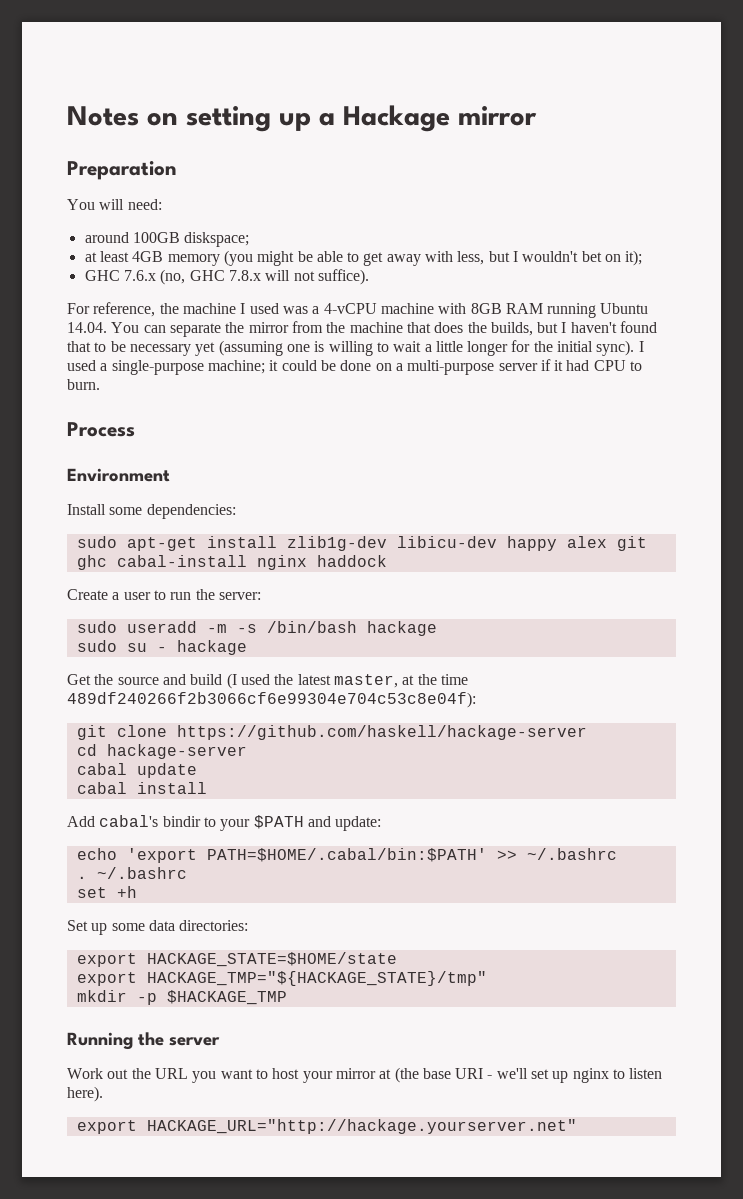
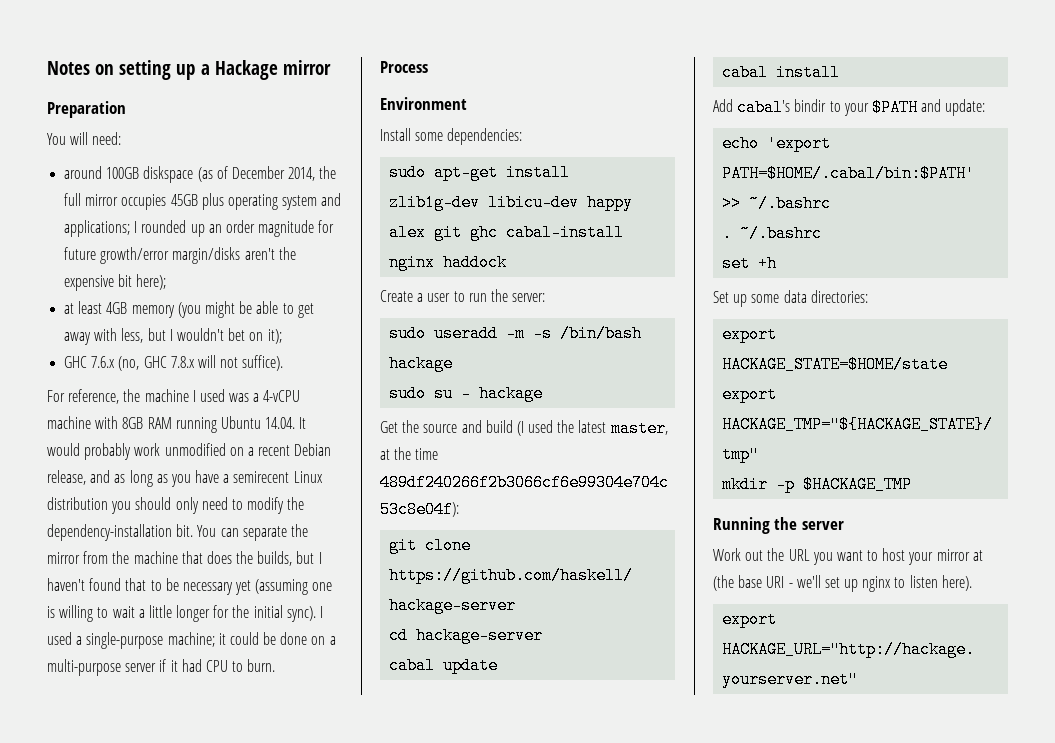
- around 100GB diskspace;
+ around 100GB diskspace (as of December 2014, the full mirror occupies 45GB plus operating system and applications; I rounded up an order magnitude for future growth/error margin/disks aren't the expensive bit here);
- For reference, the machine I used was a 4-vCPU machine with 8GB RAM running Ubuntu 14.04. You can separate the mirror from the machine that does the builds, but I haven't found that to be necessary yet (assuming one is willing to wait a little longer for the initial sync).
+ For reference, the machine I used was a 4-vCPU machine with 8GB RAM running Ubuntu 14.04. It would probably work unmodified on a recent Debian release, and as long as you have a semirecent Linux distribution you should only need to modify the dependency-installation bit. You can separate the mirror from the machine that does the builds, but I haven't found that to be necessary yet (assuming one is willing to wait a little longer for the initial sync).

